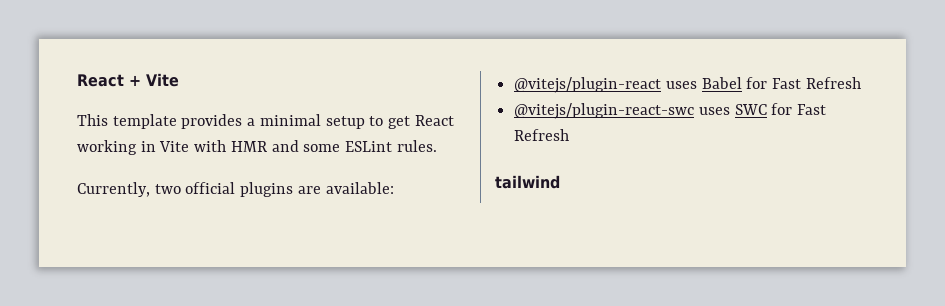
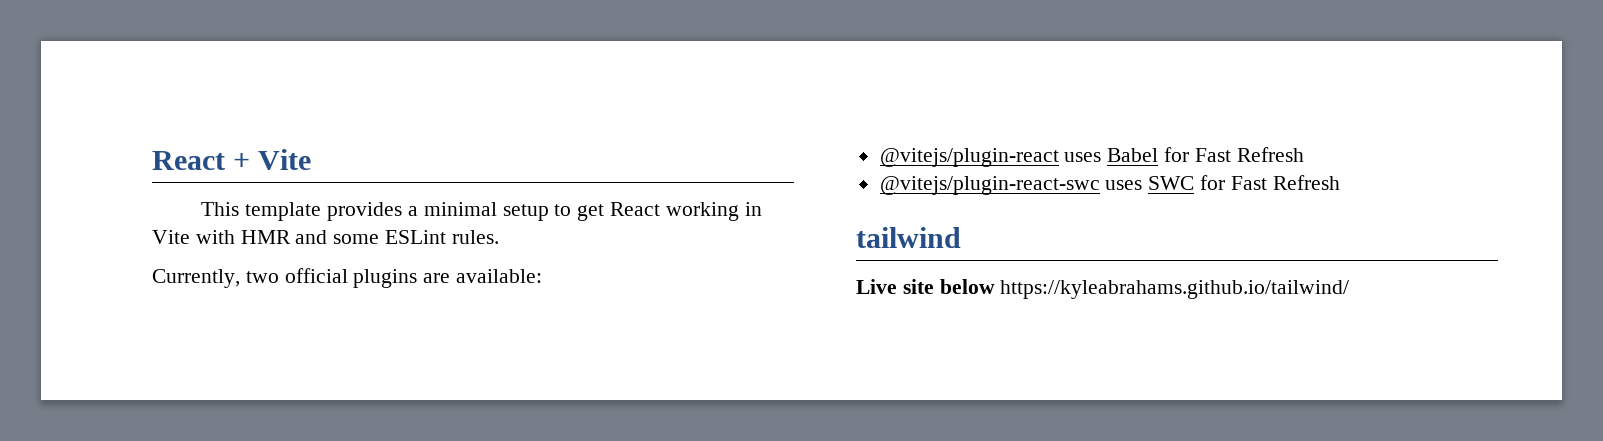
+ Live site below https://kyleabrahams.github.io/tailwind/

